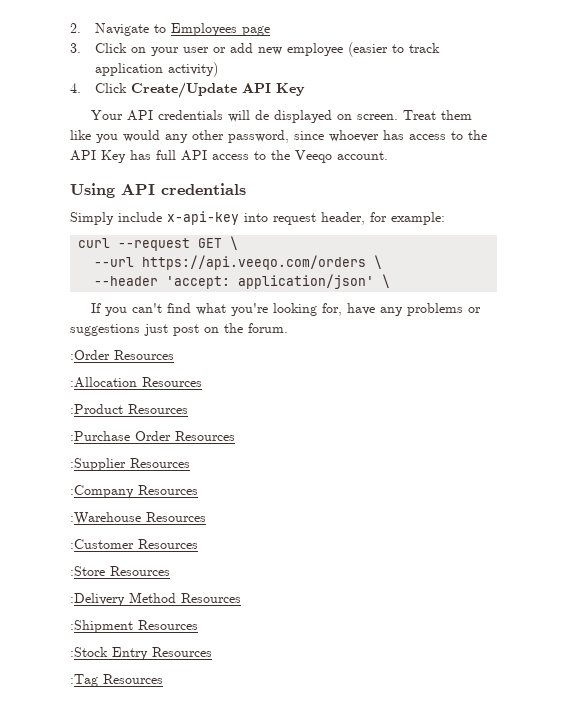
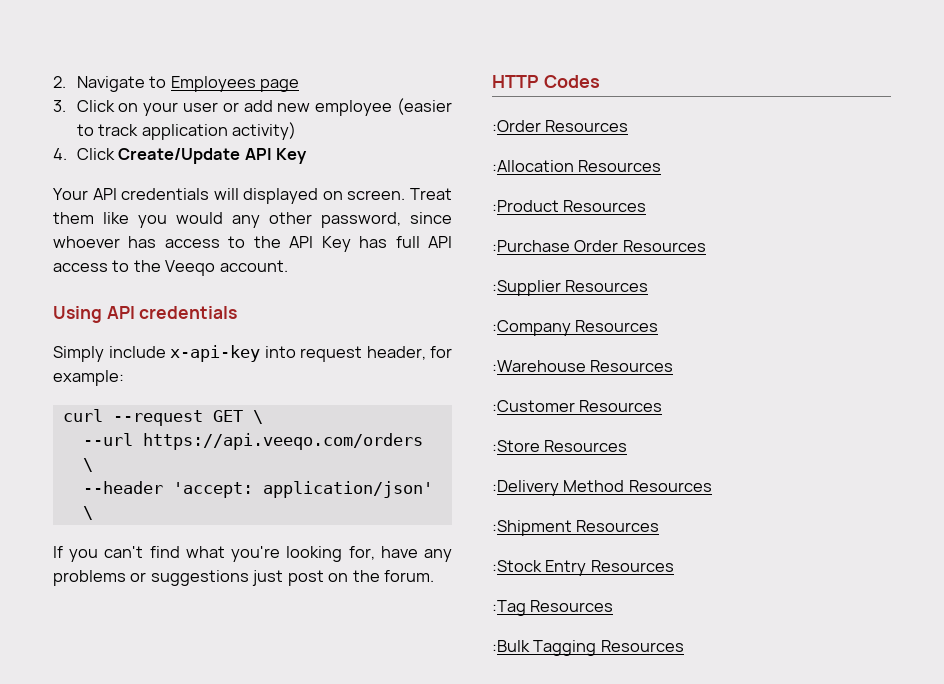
- Your API credentials will de displayed on screen.
+ Your API credentials will displayed on screen.
+ HTTP Codes
+ :Bulk Tagging Resources

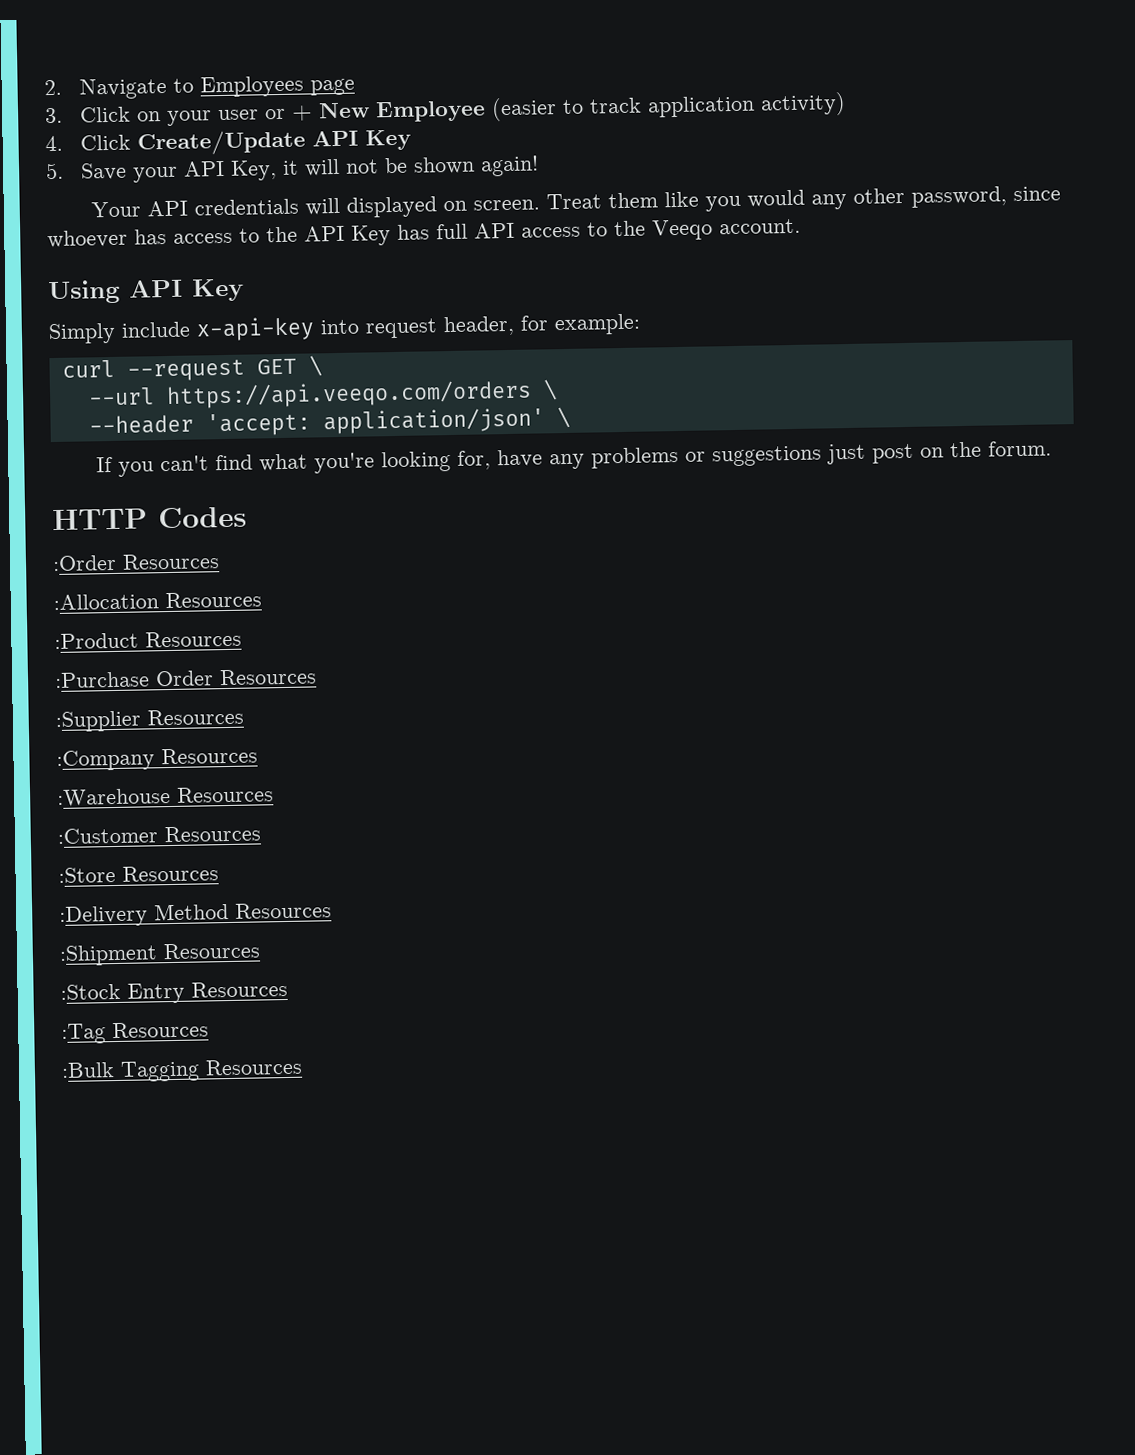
- 3. Click on your user or add new employee (easier to track application activity)
+ 3. Click on your user or + New Employee (easier to track application activity)
+ 5. Save your API Key, it will not be shown again!
- Using API credentials
+ Using API Key

